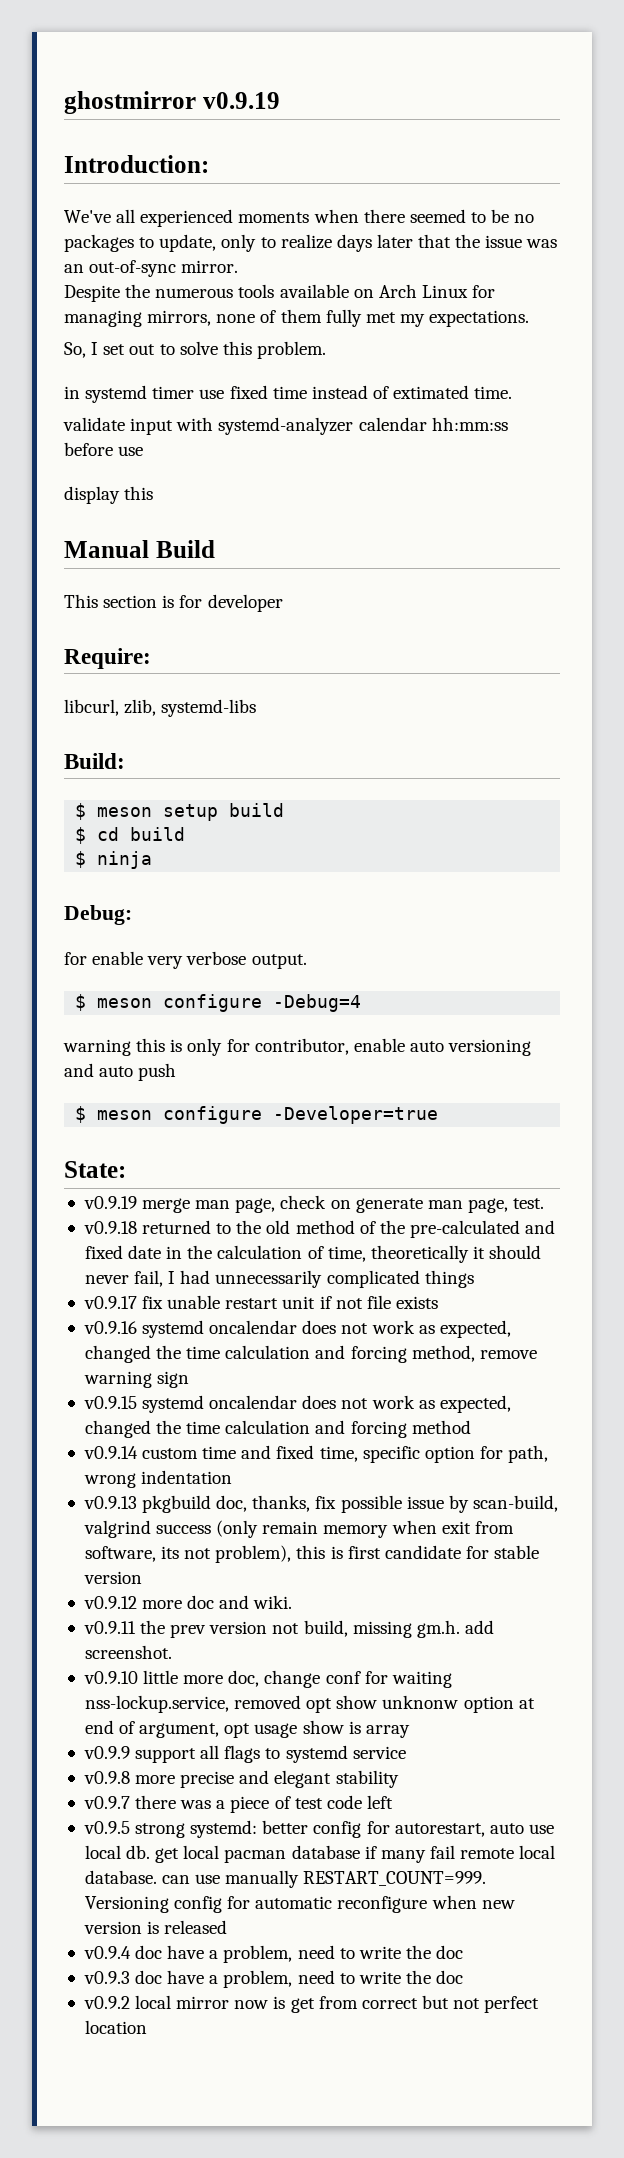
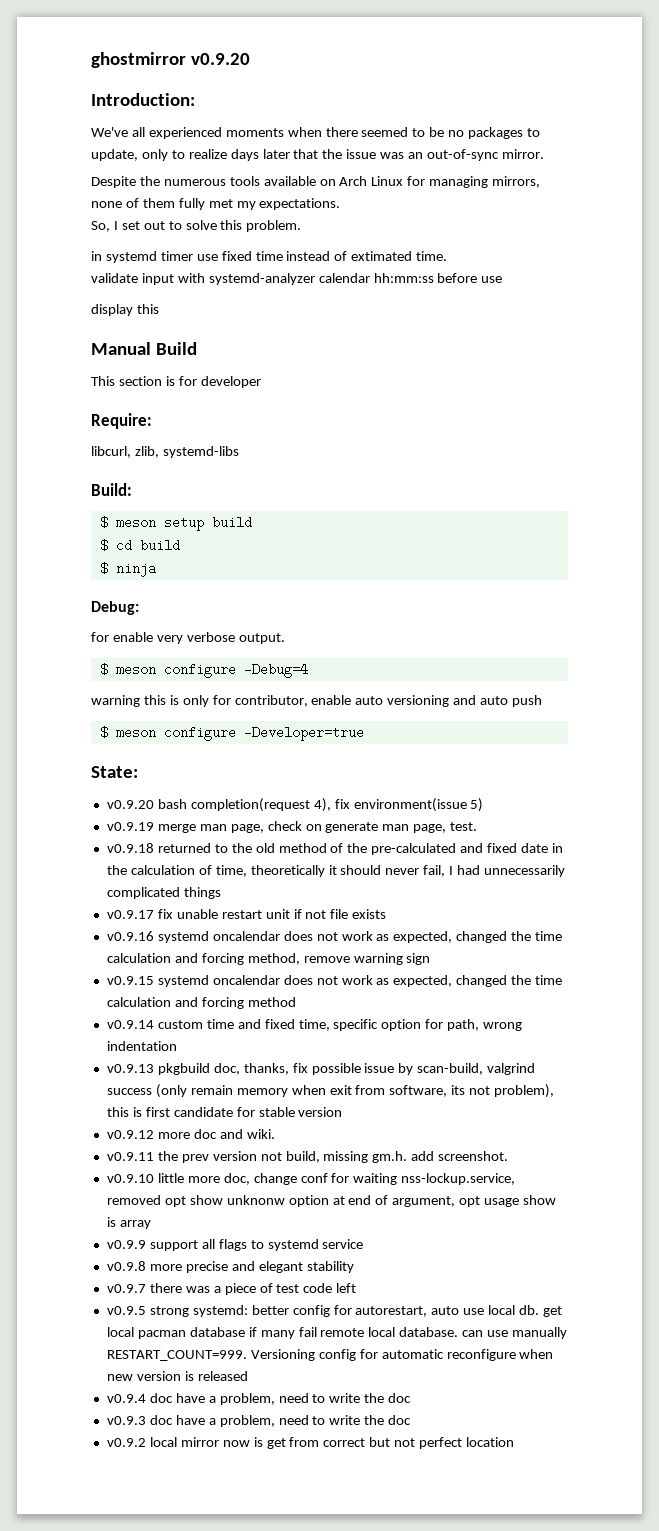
- ghostmirror v0.9.19
+ ghostmirror v0.9.20
+ v0.9.20 bash completion(request 4), fix environment(issue 5)

